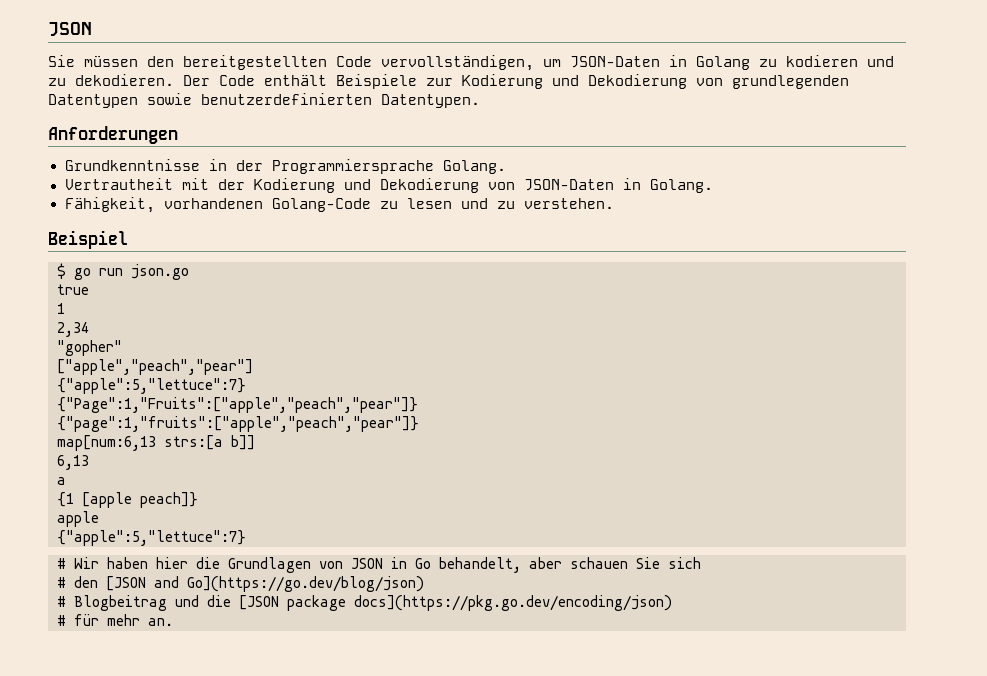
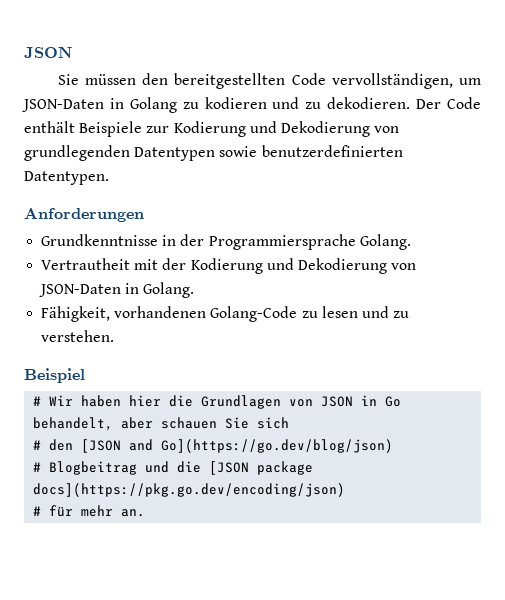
- $ go run json.go
- true
- 1
- 2,34
- "gopher"
- ["apple","peach","pear"]
- {"apple":5,"lettuce":7}
- {"Page":1,"Fruits":["apple","peach","pear"]}
- {"page":1,"fruits":["apple","peach","pear"]}
- map[num:6,13 strs:[a b]]
- 6,13
- a
- {1 [apple peach]}
- apple
- {"apple":5,"lettuce":7}

